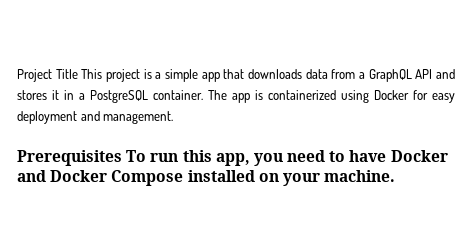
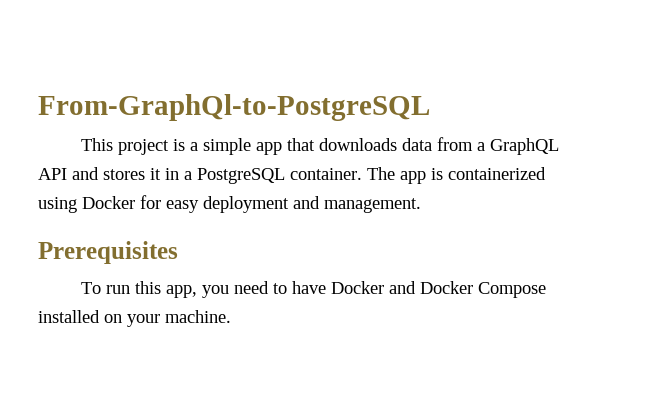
- Project Title This project is a simple app that downloads data from a GraphQL API and stores it in a PostgreSQL container.
+ From-GraphQl-to-PostgreSQL
+ This project is a simple app that downloads data from a GraphQL API and stores it in a PostgreSQL container.
- Prerequisites To run this app, you need to have Docker and Docker Compose installed on your machine.
+ Prerequisites
+ To run this app, you need to have Docker and Docker Compose installed on your machine.

